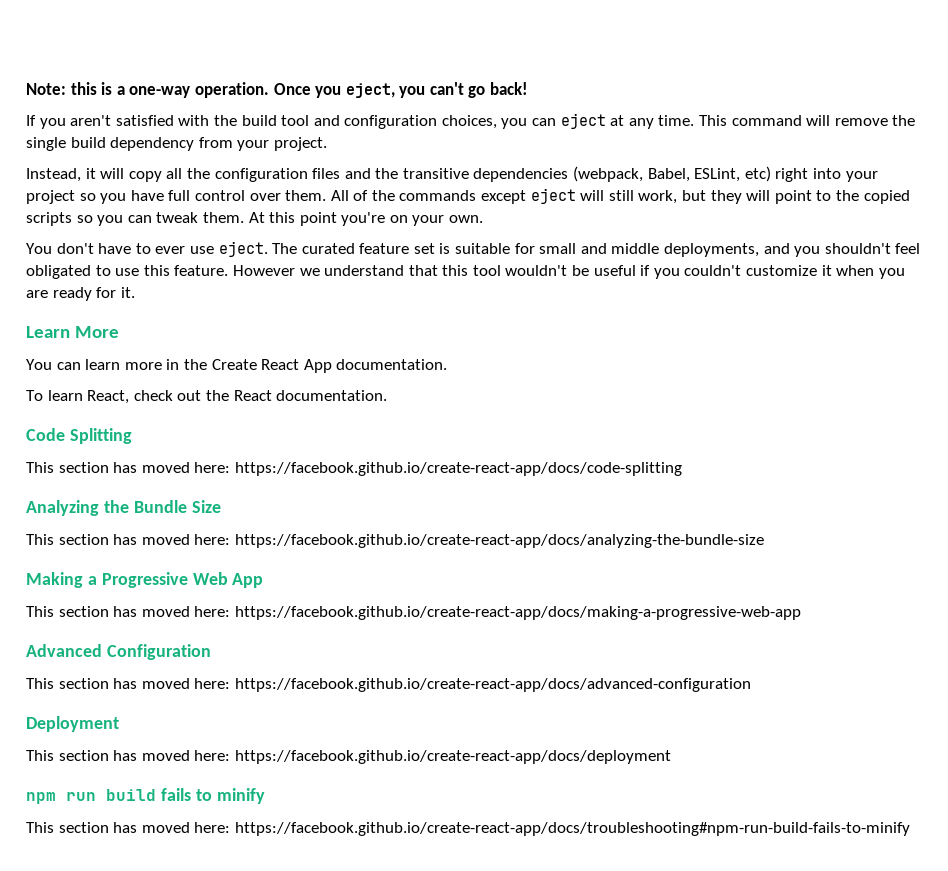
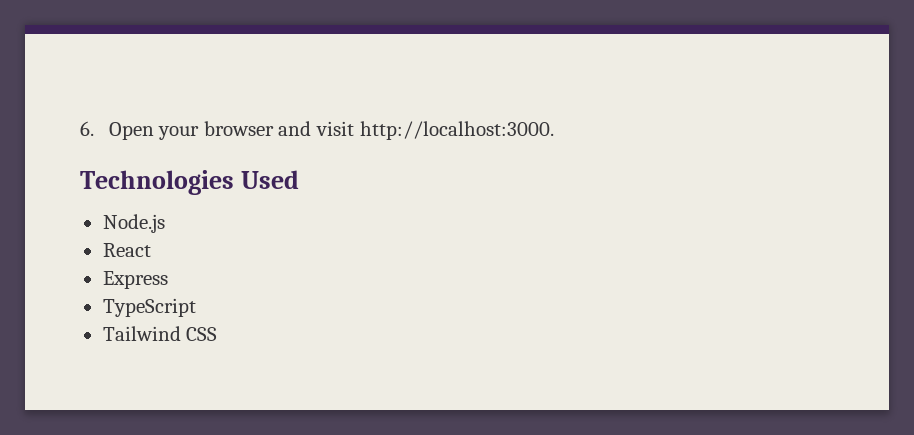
- Note: this is a one-way operation. Once you eject, you can't go back!
- If you aren't satisfied with the build tool and configuration choices, you can eject at any time. This command will remove the single build dependency from your project.
- Instead, it will copy all the configuration files and the transitive dependencies (webpack, Babel, ESLint, etc) right into your project so you have full control over them. All of the commands except eject will still work, but they will point to the copied scripts so you can tweak them. At this point you're on your own.
- You don't have to ever use eject. The curated feature set is suitable for small and middle deployments, and you shouldn't feel obligated to use this feature. However we understand that this tool wouldn't be useful if you couldn't customize it when you are ready for it.
- Learn More
- You can learn more in the Create React App documentation.
- To learn React, check out the React documentation.
- Code Splitting
- This section has moved here: https://facebook.github.io/create-react-app/docs/code-splitting
- Analyzing the Bundle Size
- This section has moved here: https://facebook.github.io/create-react-app/docs/analyzing-the-bundle-size
- Making a Progressive Web App
- This section has moved here: https://facebook.github.io/create-react-app/docs/making-a-progressive-web-app
- Advanced Configuration
- This section has moved here: https://facebook.github.io/create-react-app/docs/advanced-configuration
- Deployment
- This section has moved here: https://facebook.github.io/create-react-app/docs/deployment
- npm run build fails to minify
- This section has moved here: https://facebook.github.io/create-react-app/docs/troubleshooting#npm-run-build-fails-to-minify
+ 6. Open your browser and visit http://localhost:3000.
+ Technologies Used
+ Node.js
+ React
+ Express
+ TypeScript
+ Tailwind CSS

